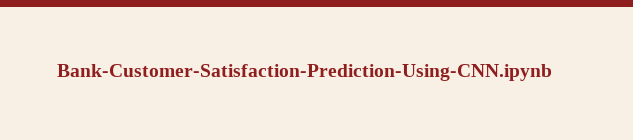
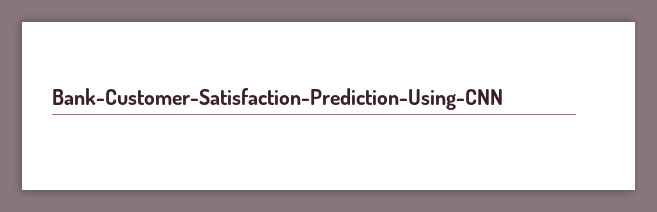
- Bank-Customer-Satisfaction-Prediction-Using-CNN.ipynb
+ Bank-Customer-Satisfaction-Prediction-Using-CNN

